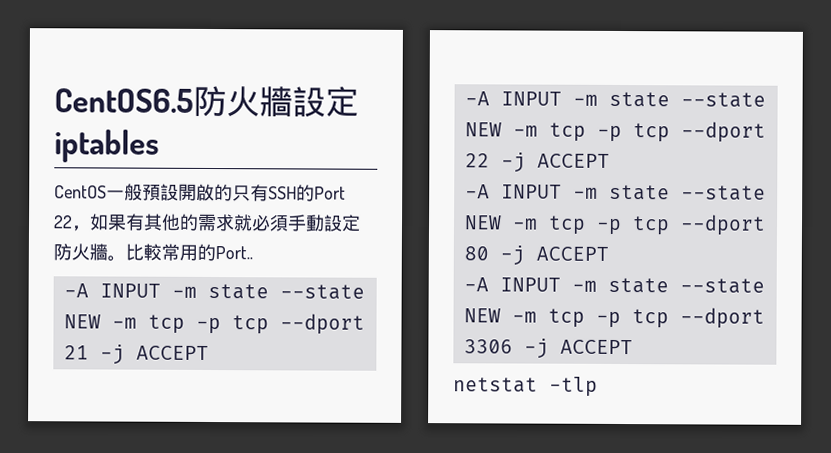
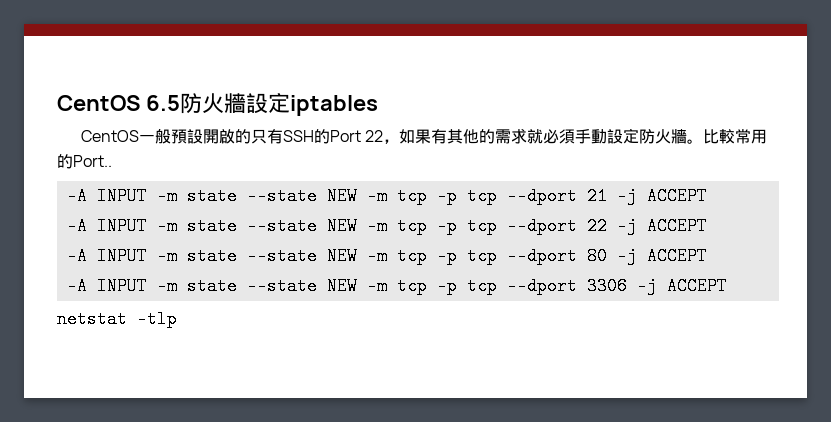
- CentOS6.5防火牆設定iptables
+ CentOS 6.5防火牆設定iptables

